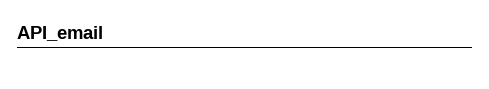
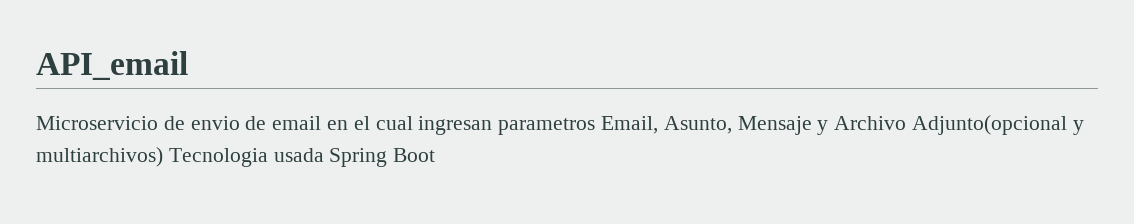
+ Microservicio de envio de email en el cual ingresan parametros Email, Asunto, Mensaje y Archivo Adjunto(opcional y multiarchivos) Tecnologia usada Spring Boot

